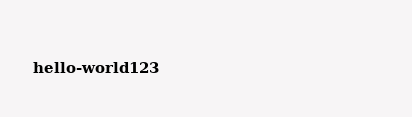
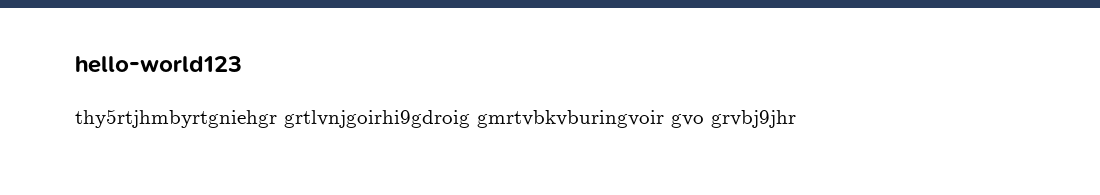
+ thy5rtjhmbyrtgniehgr grtlvnjgoirhi9gdroig gmrtvbkvburingvoir gvo grvbj9jhr

